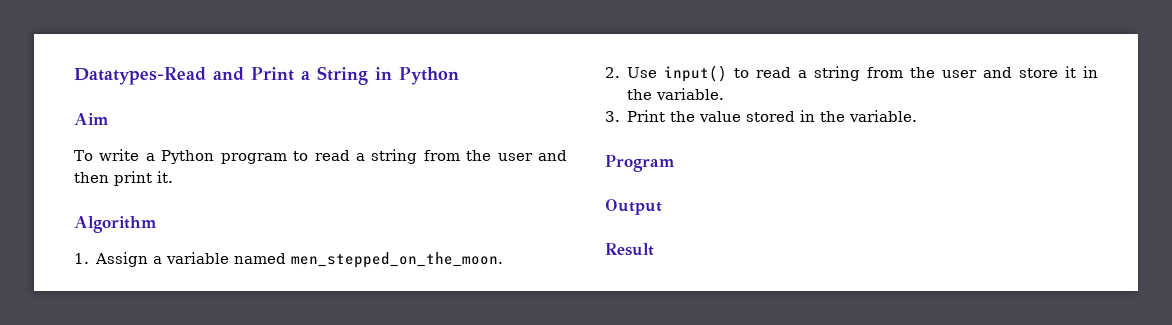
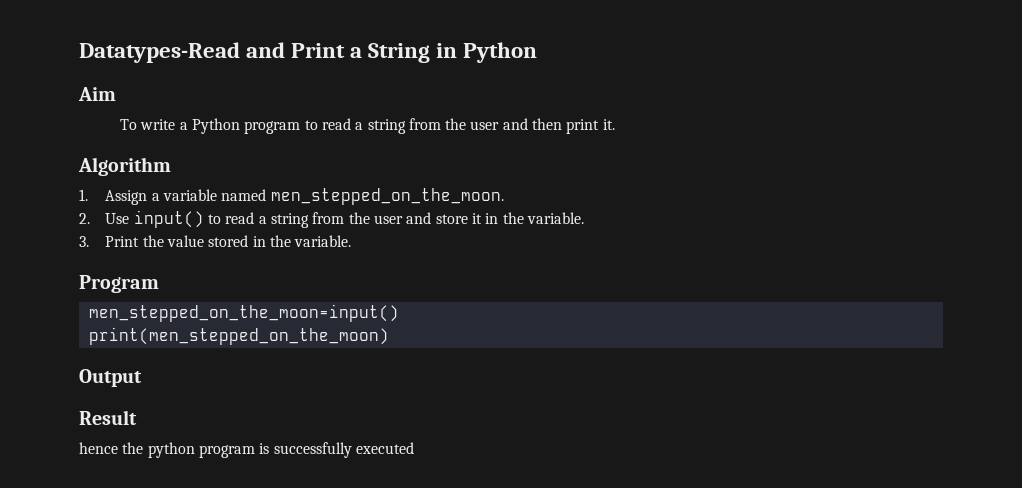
+ men_stepped_on_the_moon=input()
+ print(men_stepped_on_the_moon)
+ hence the python program is successfully executed

